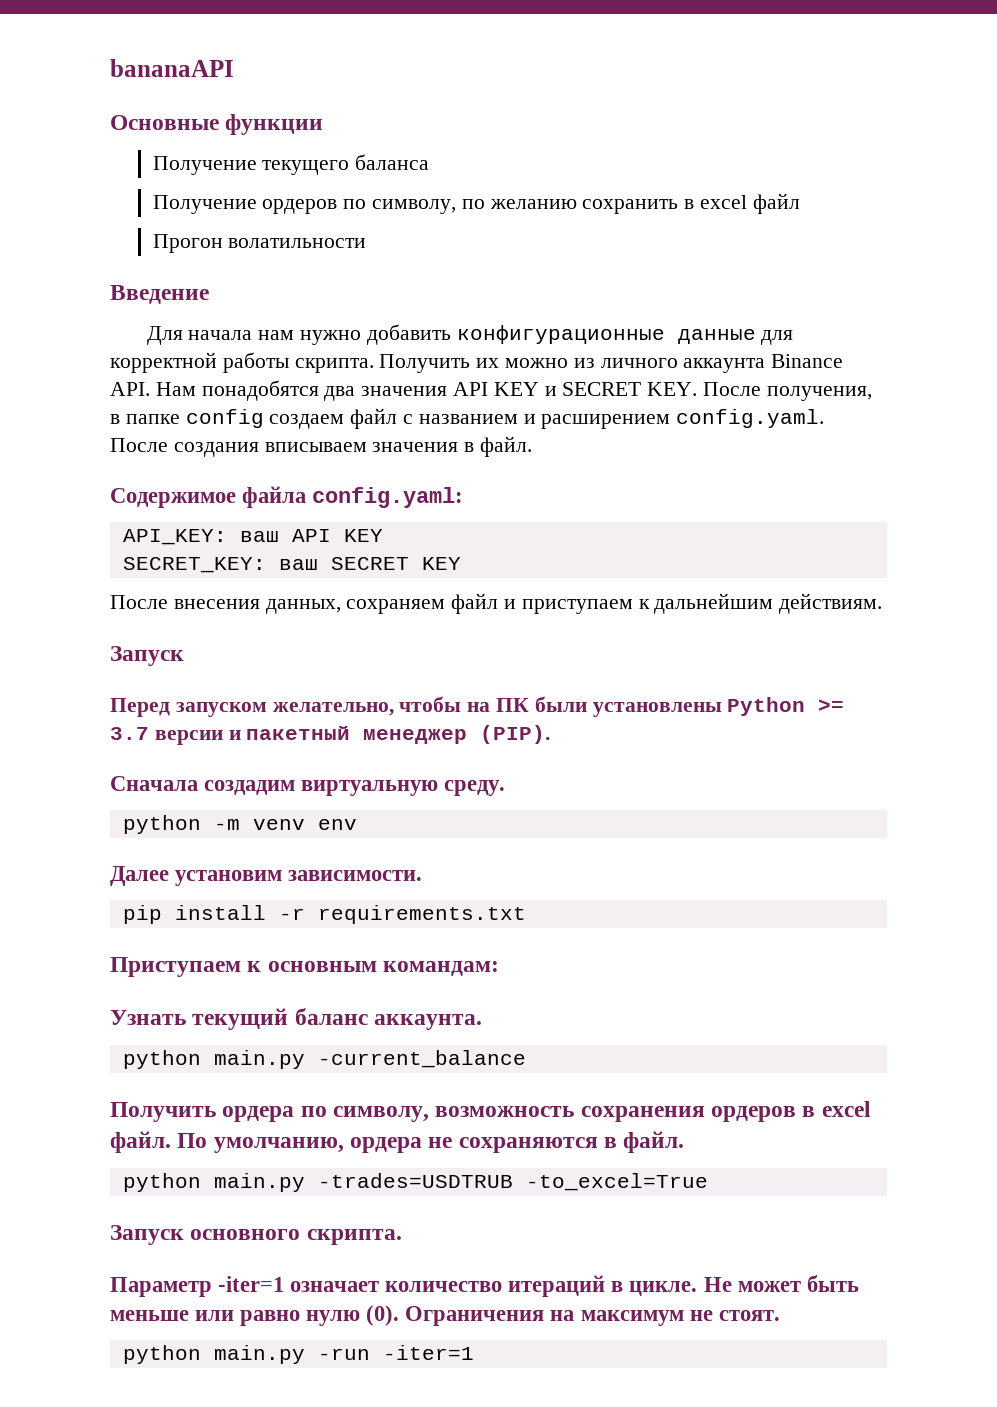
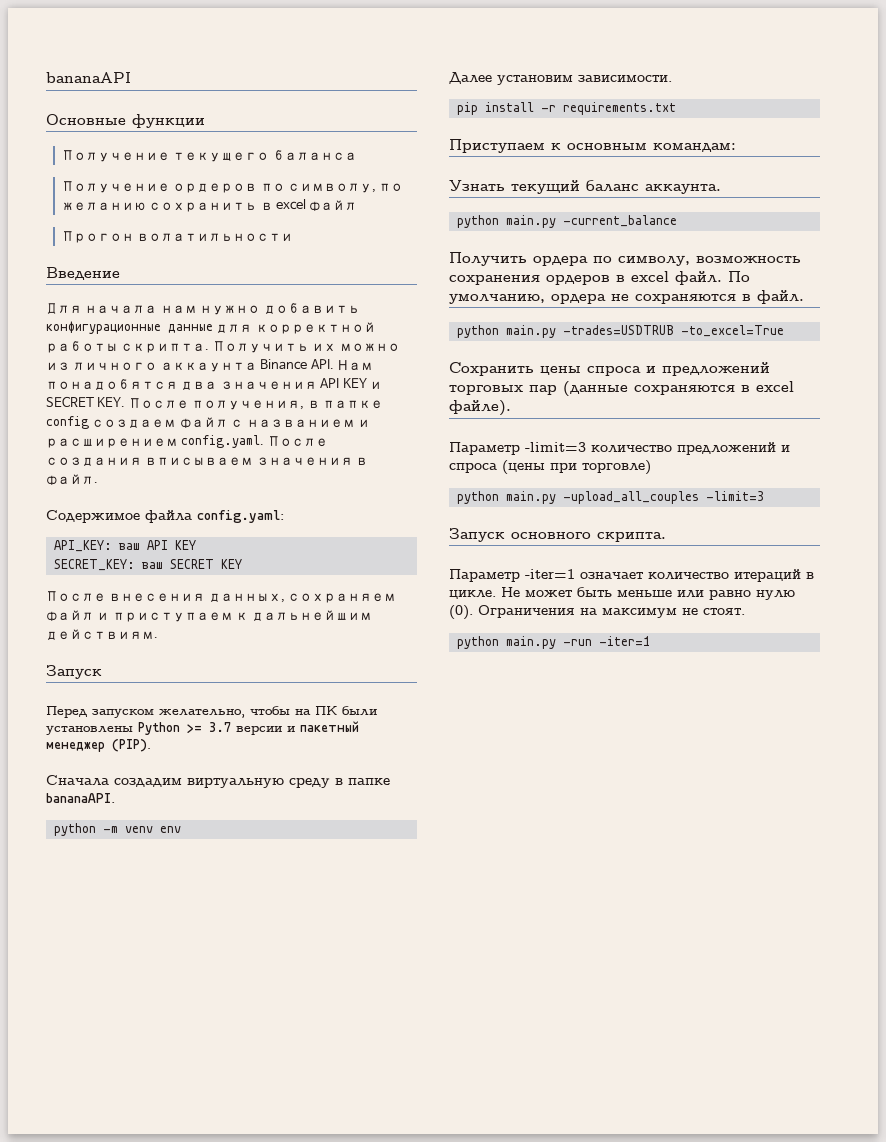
- Сначала создадим виртуальную среду.
+ Сначала создадим виртуальную среду в папке bananaAPI.
+ Сохранить цены спроса и предложений торговых пар (данные сохраняются в excel файле).
+ Параметр -limit=3 количество предложений и спроса (цены при торговле)
+ python main.py -upload_all_couples -limit=3

